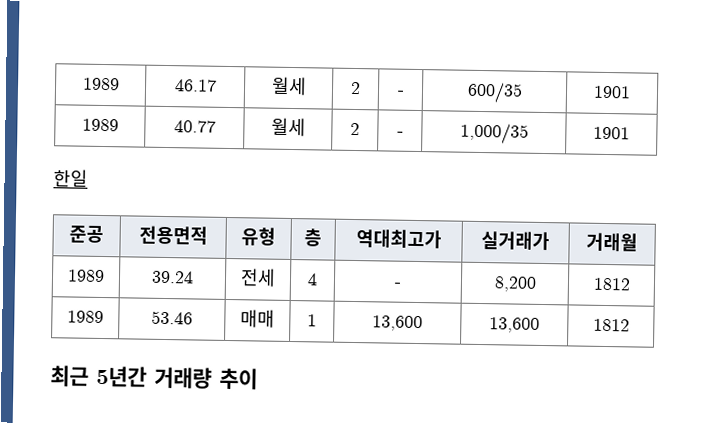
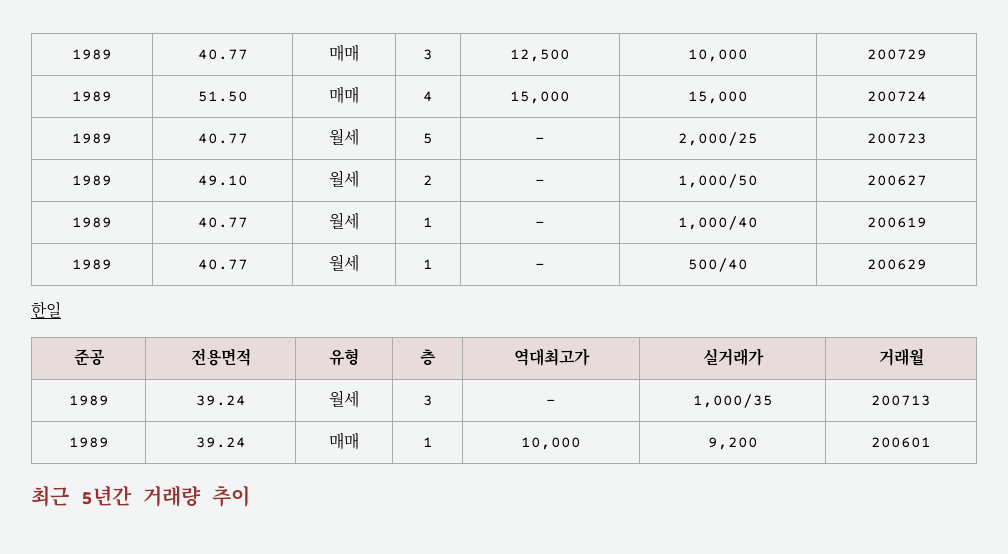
- 1989 | 46.17 | 월세 | 2 | - | 600/35 | 1901
- 1989 | 40.77 | 월세 | 2 | - | 1,000/35 | 1901
+ 1989 | 40.77 | 매매 | 3 | 12,500 | 10,000 | 200729
+ 1989 | 51.50 | 매매 | 4 | 15,000 | 15,000 | 200724
+ 1989 | 40.77 | 월세 | 5 | - | 2,000/25 | 200723
+ 1989 | 49.10 | 월세 | 2 | - | 1,000/50 | 200627
+ 1989 | 40.77 | 월세 | 1 | - | 1,000/40 | 200619
+ 1989 | 40.77 | 월세 | 1 | - | 500/40 | 200629
- 1989 | 39.24 | 전세 | 4 | - | 8,200 | 1812
- 1989 | 53.46 | 매매 | 1 | 13,600 | 13,600 | 1812
+ 1989 | 39.24 | 월세 | 3 | - | 1,000/35 | 200713
+ 1989 | 39.24 | 매매 | 1 | 10,000 | 9,200 | 200601

